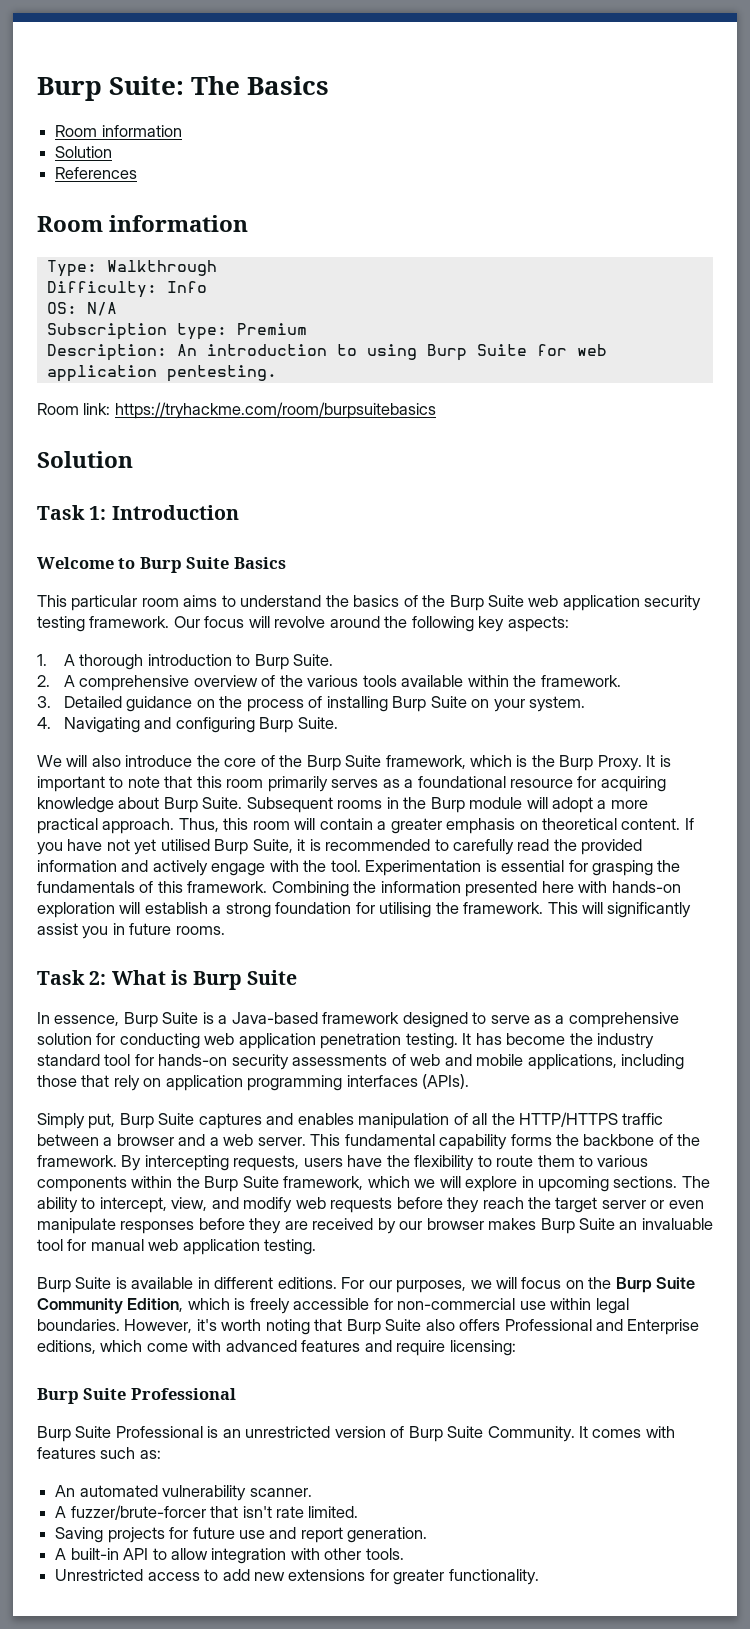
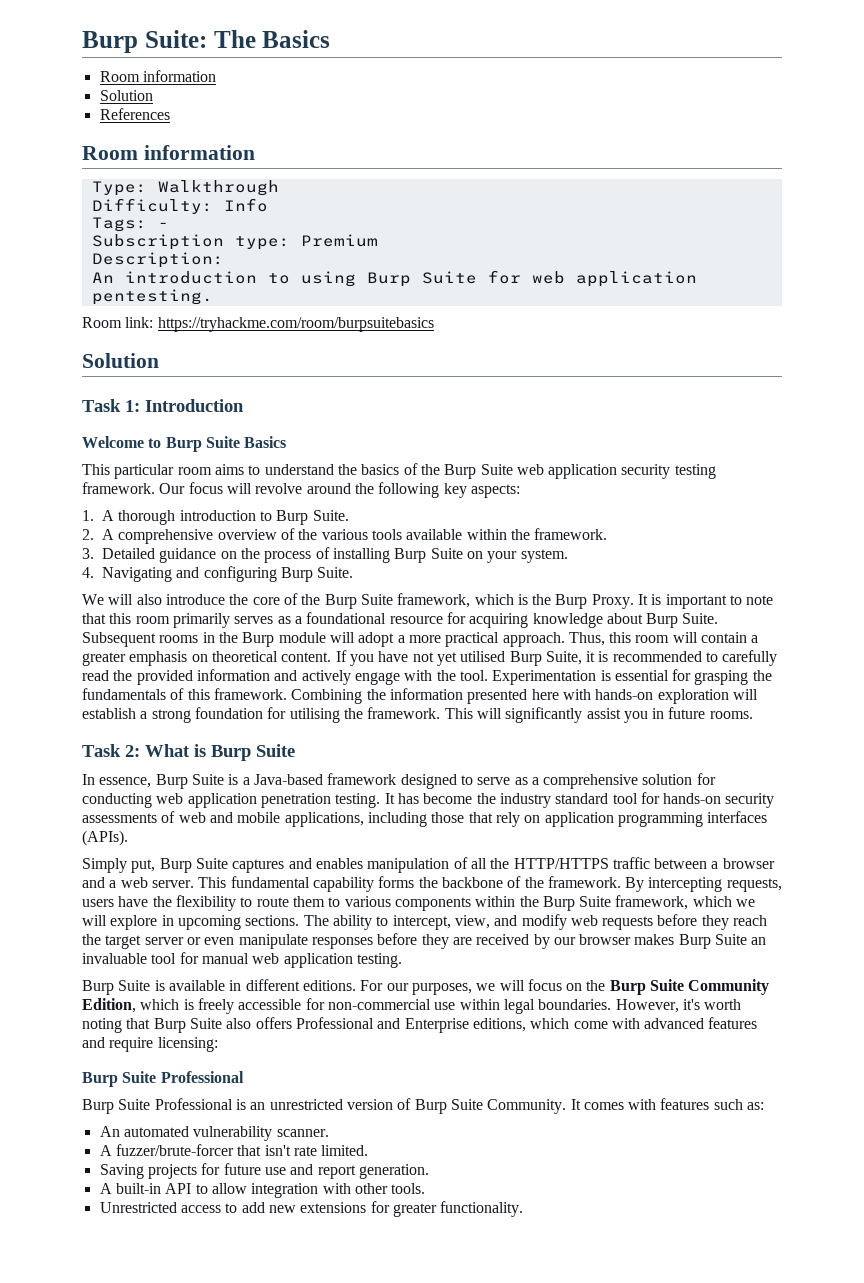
- OS: N/A
+ Tags: -
- Description: An introduction to using Burp Suite for web application pentesting.
+ Description:
+ An introduction to using Burp Suite for web application pentesting.

